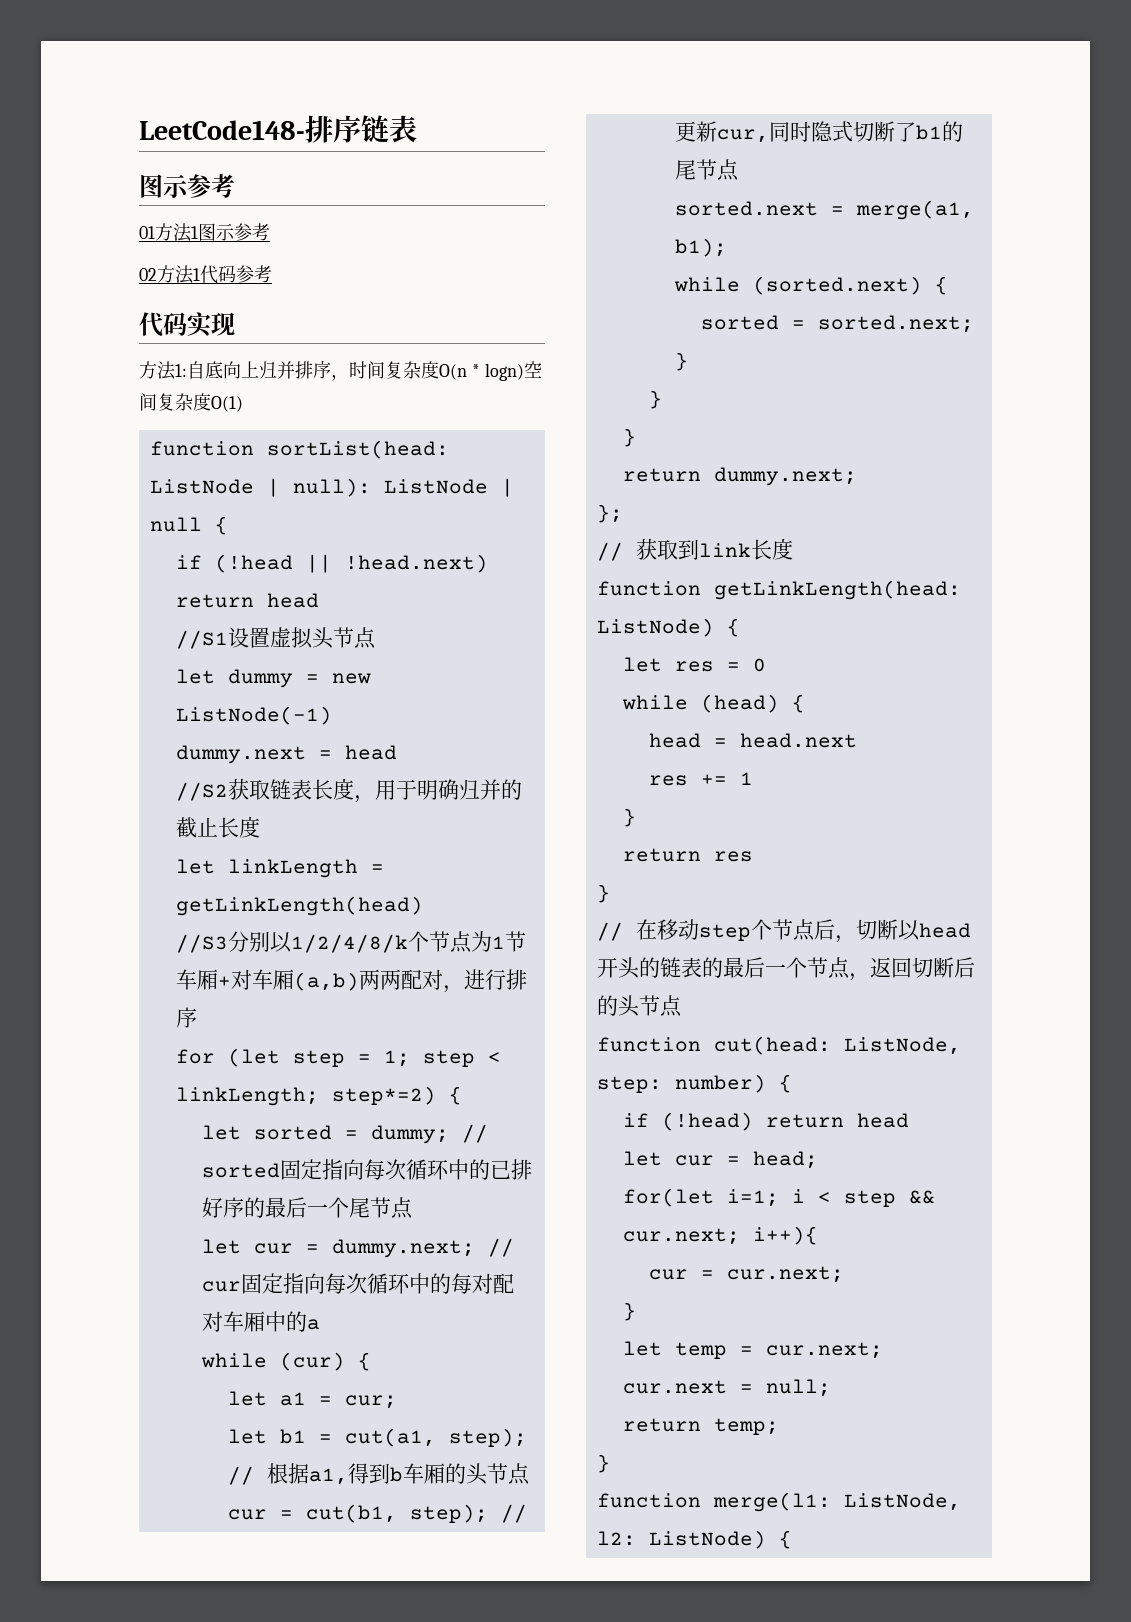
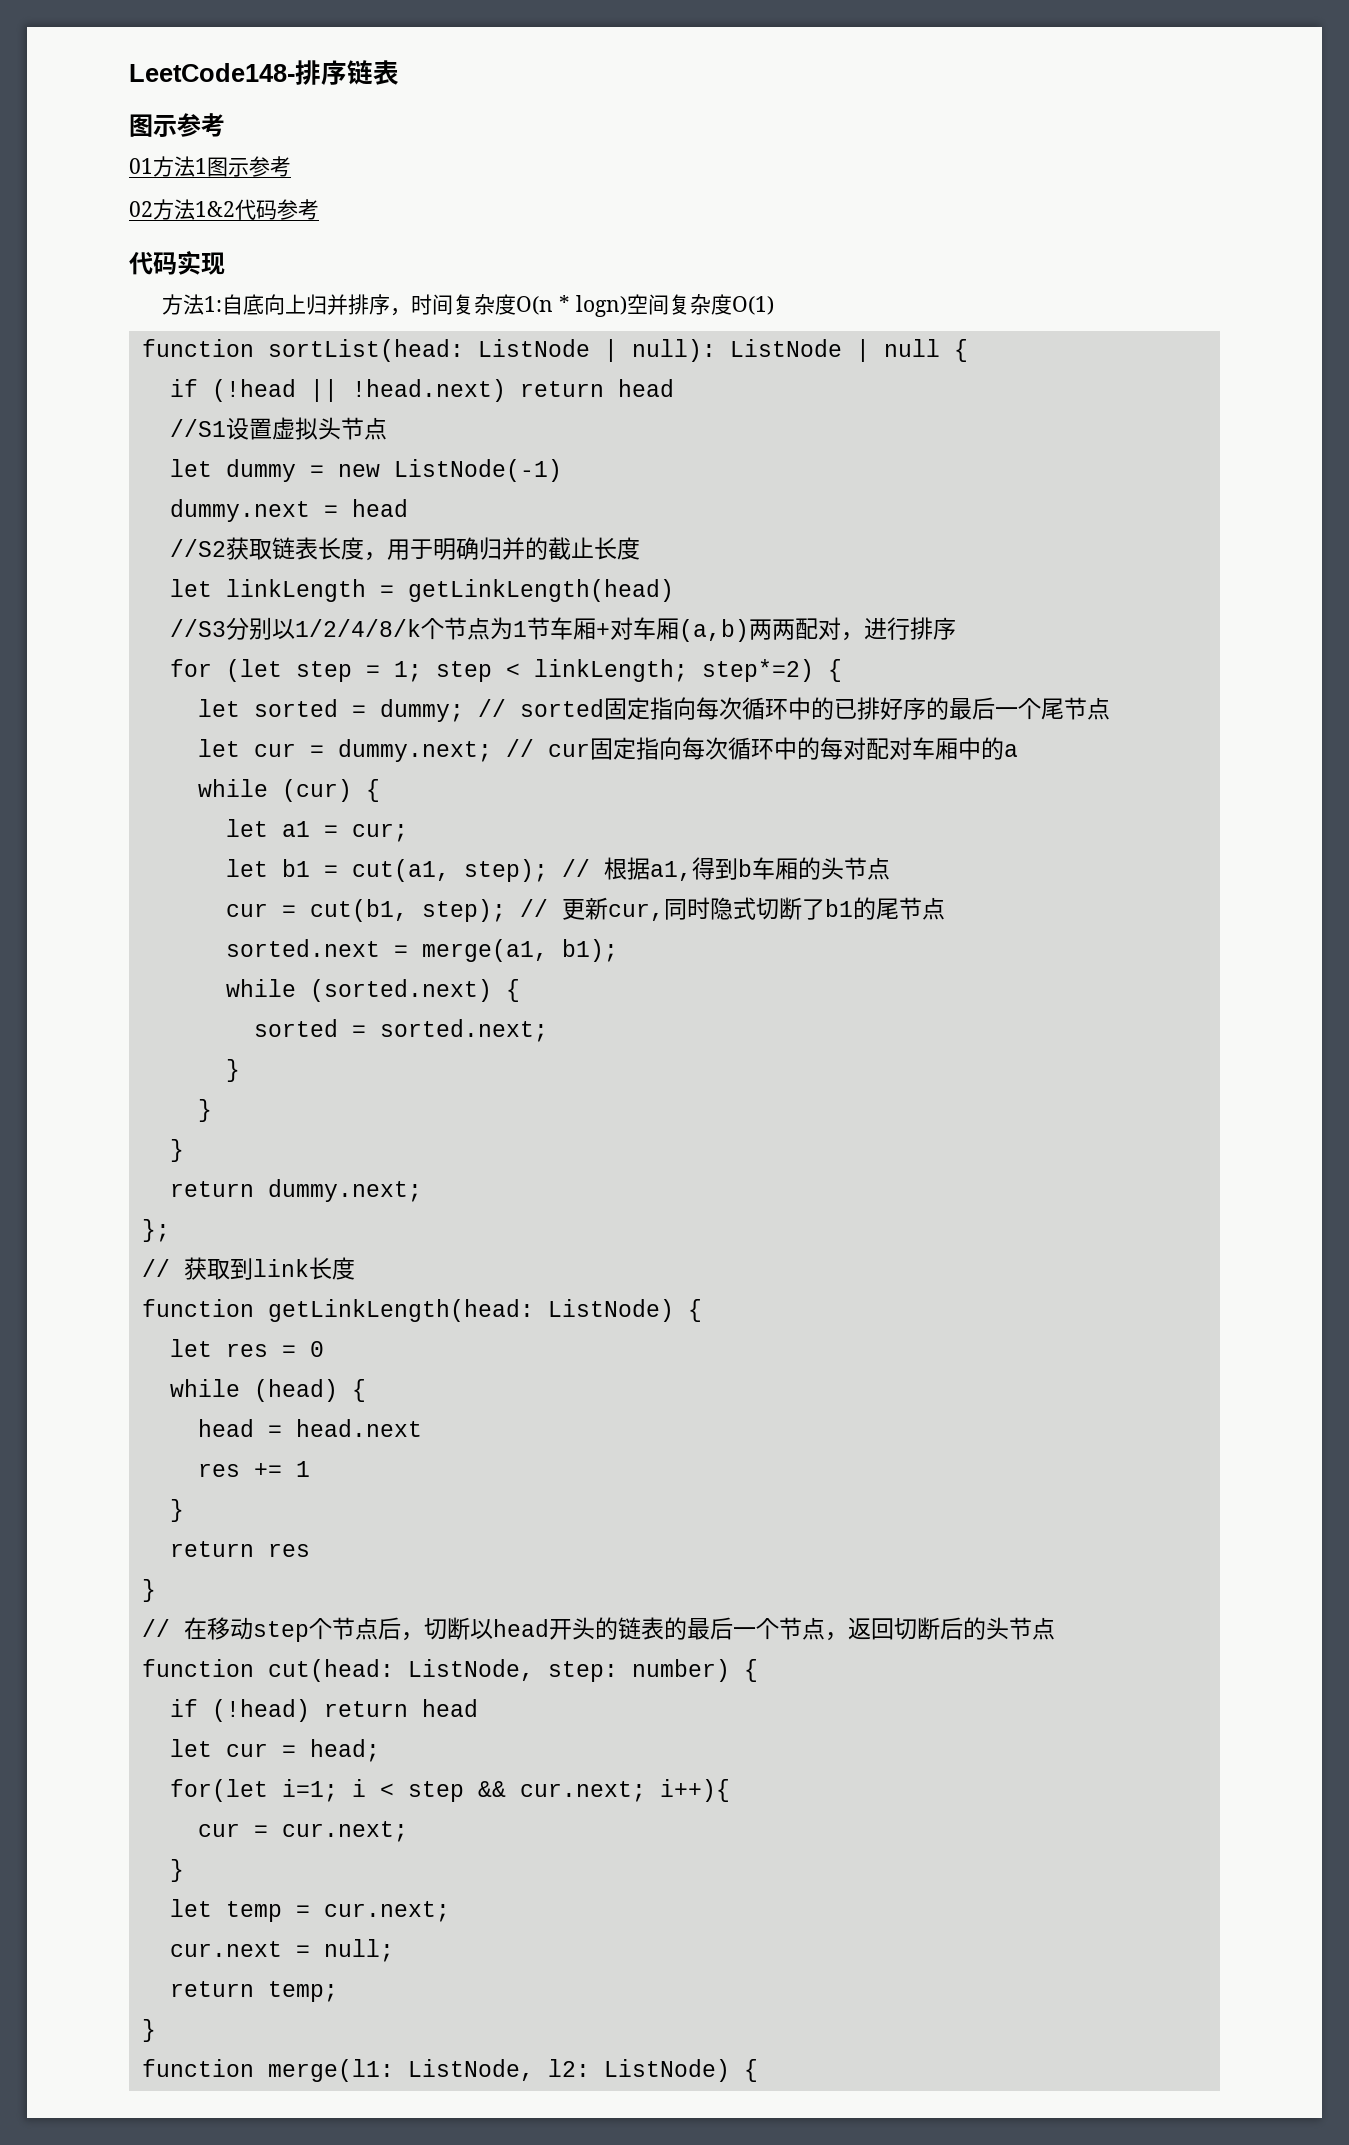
- 02方法1代码参考
+ 02方法1&2代码参考

